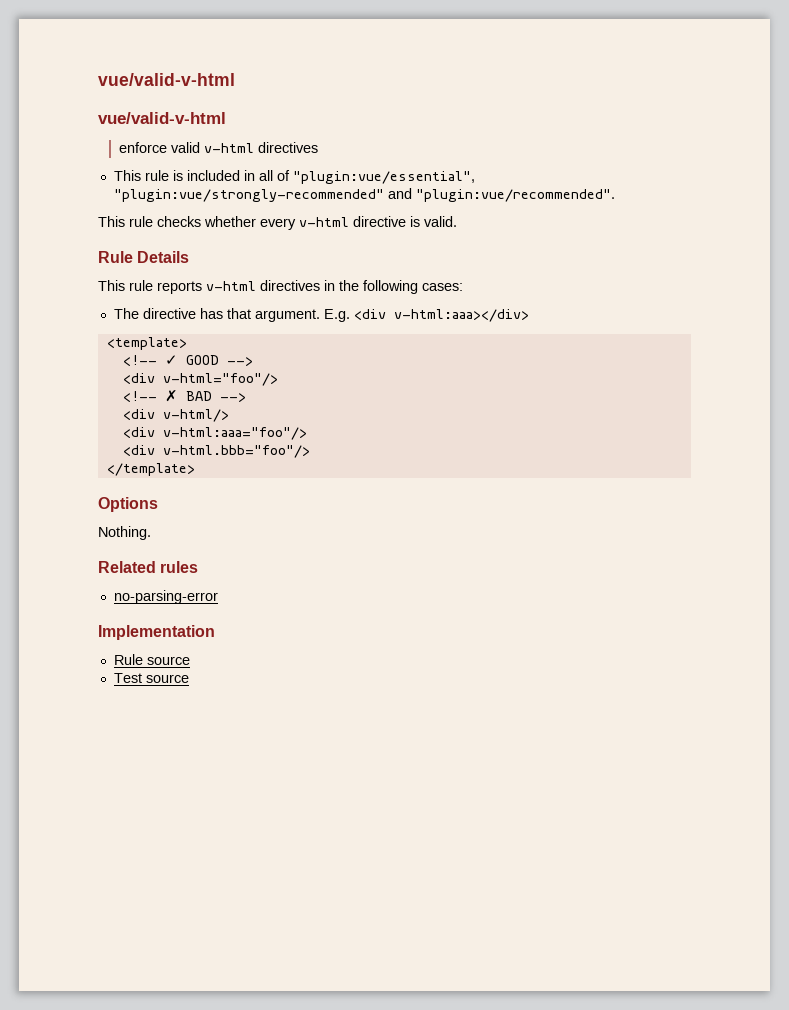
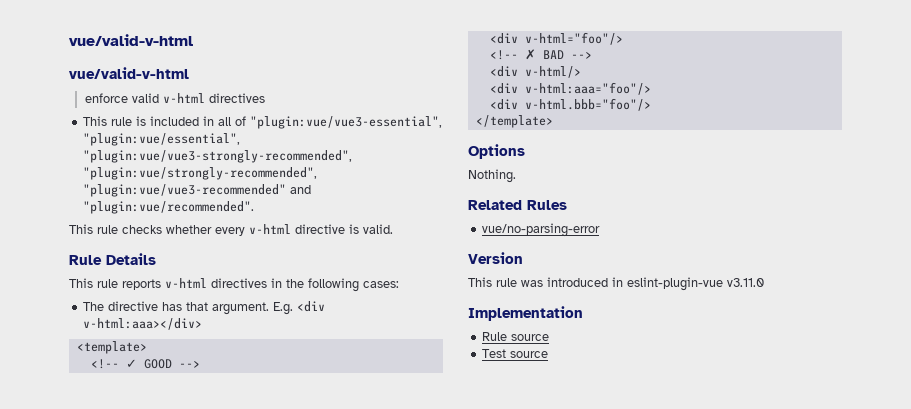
- This rule is included in all of "plugin:vue/essential", "plugin:vue/strongly-recommended" and "plugin:vue/recommended".
+ This rule is included in all of "plugin:vue/vue3-essential", "plugin:vue/essential", "plugin:vue/vue3-strongly-recommended", "plugin:vue/strongly-recommended", "plugin:vue/vue3-recommended" and "plugin:vue/recommended".
- Related rules
- no-parsing-error
+ Related Rules
+ vue/no-parsing-error
+ Version
+ This rule was introduced in eslint-plugin-vue v3.11.0

